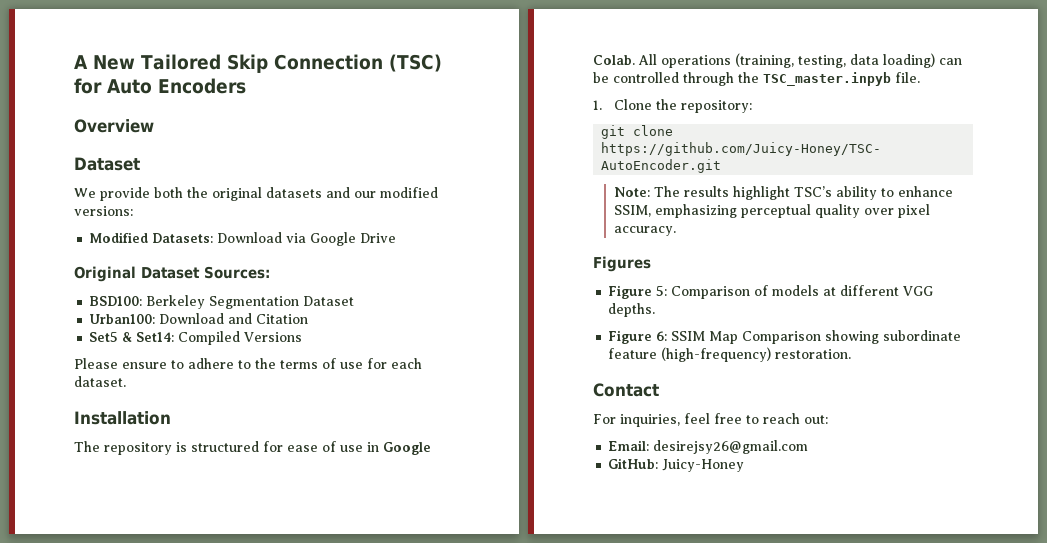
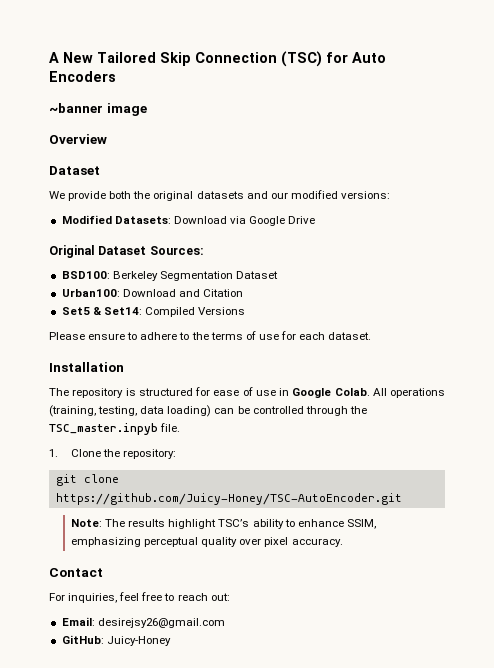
+ ~banner image
- Figures
- Figure 5: Comparison of models at different VGG depths.
- Figure 6: SSIM Map Comparison showing subordinate feature (high-frequency) restoration.

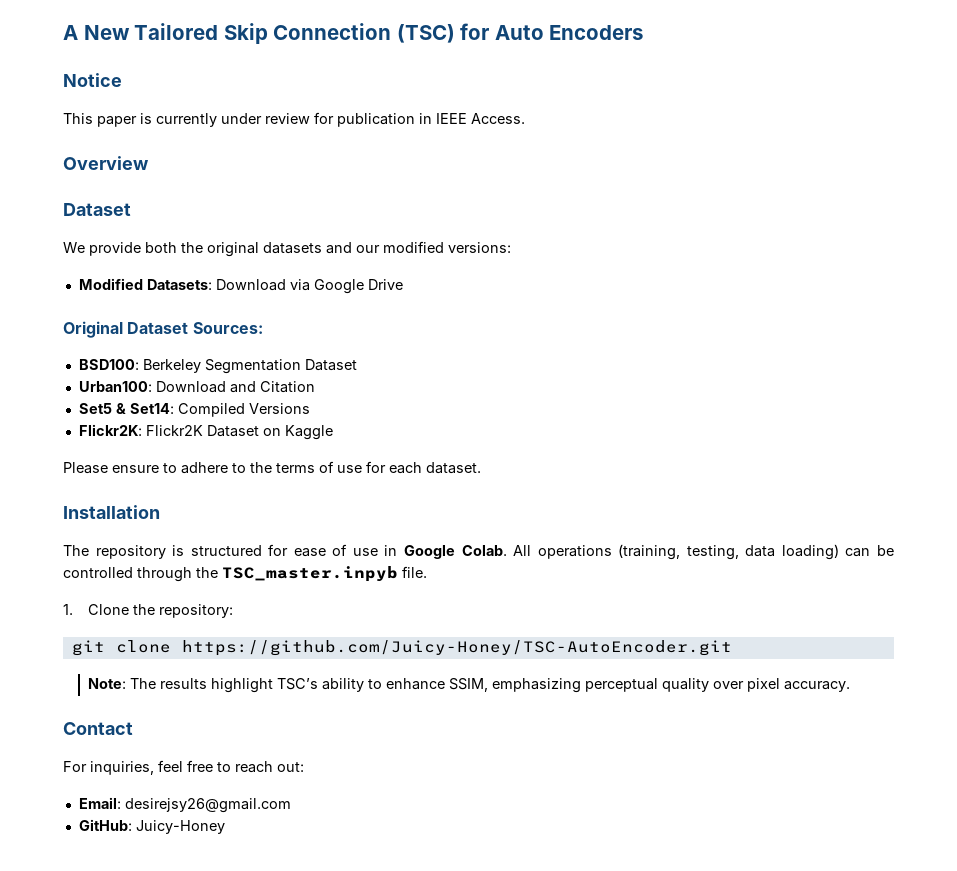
- ~banner image
+ Notice
+ This paper is currently under review for publication in IEEE Access.
+ Flickr2K: Flickr2K Dataset on Kaggle

